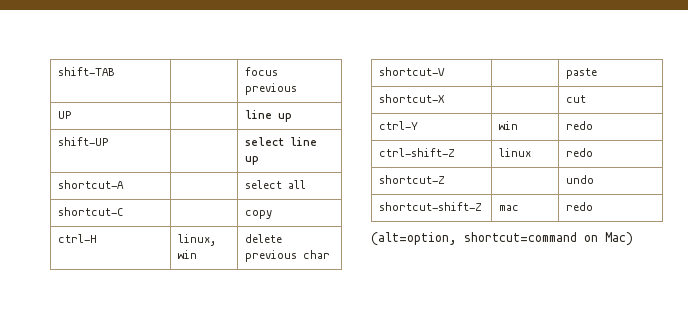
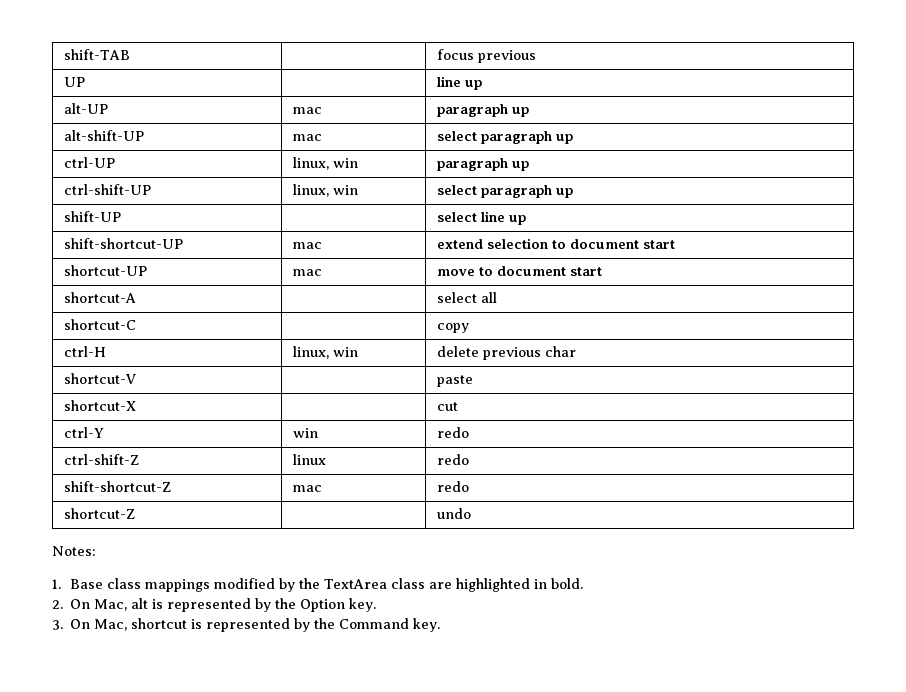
+ alt-UP | mac | paragraph up
+ alt-shift-UP | mac | select paragraph up
+ ctrl-UP | linux, win | paragraph up
+ ctrl-shift-UP | linux, win | select paragraph up
  shift-UP | | select line up
+ shift-shortcut-UP | mac | extend selection to document start
+ shortcut-UP | mac | move to document start
+ shift-shortcut-Z | mac | redo
- shortcut-shift-Z | mac | redo
- (alt=option, shortcut=command on Mac)
+ Notes:
+ 1. Base class mappings modified by the TextArea class are highlighted in bold.
+ 2. On Mac, alt is represented by the Option key.
+ 3. On Mac, shortcut is represented by the Command key.

